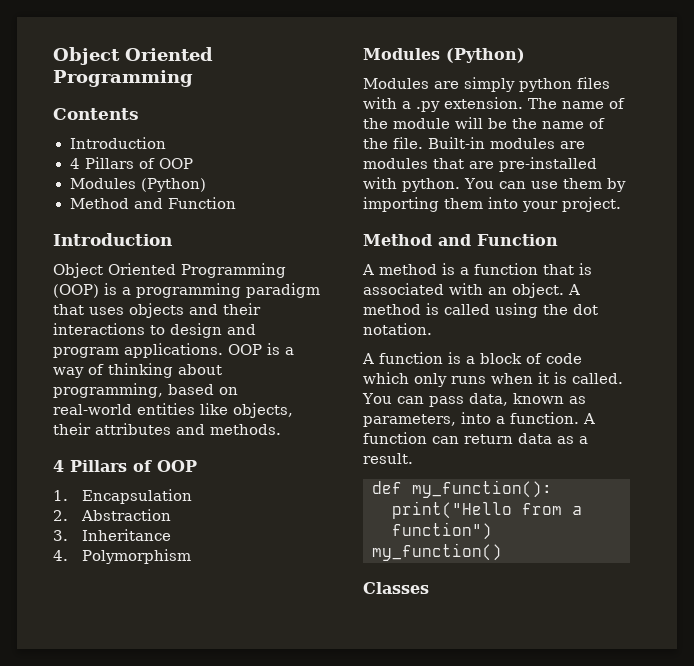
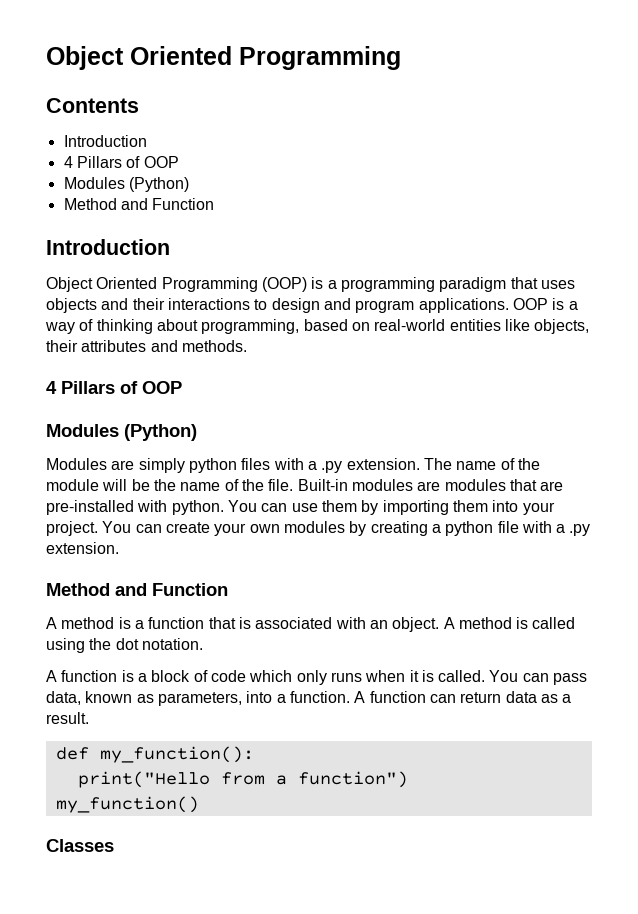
- 1. Encapsulation
- 2. Abstraction
- 3. Inheritance
- 4. Polymorphism
+ You can create your own modules by creating a python file with a .py extension.

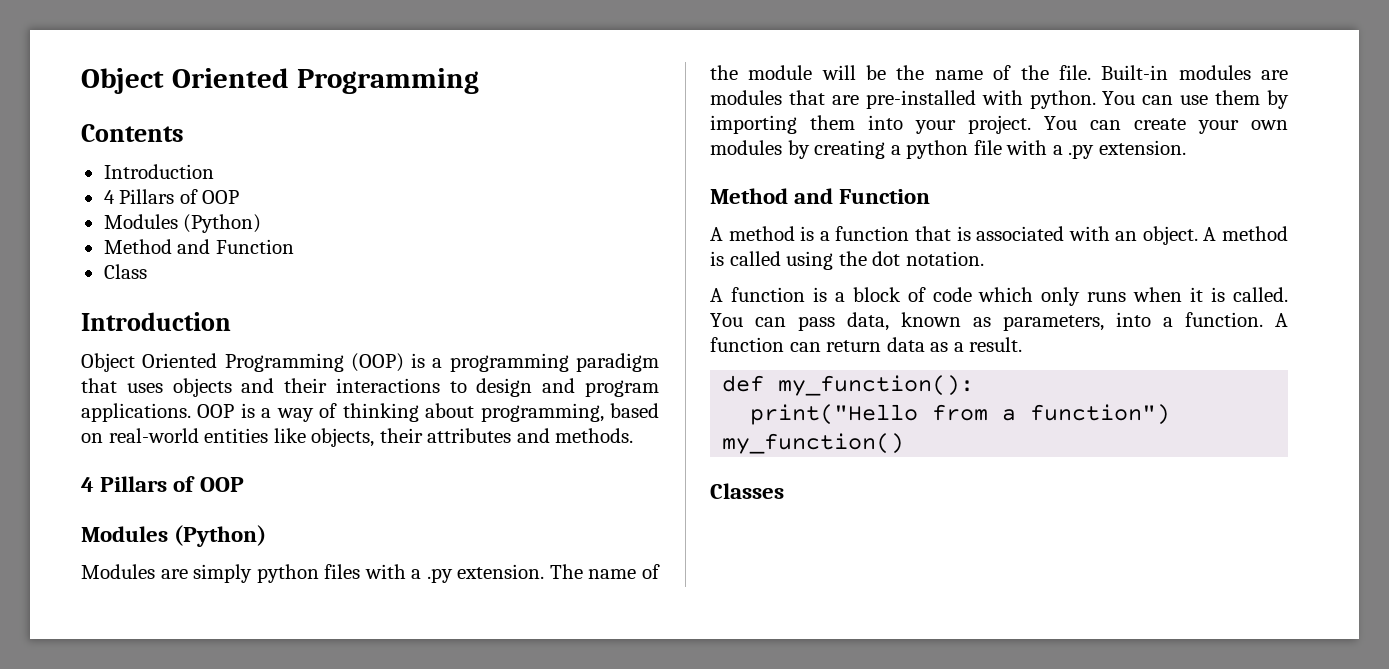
+ Class

